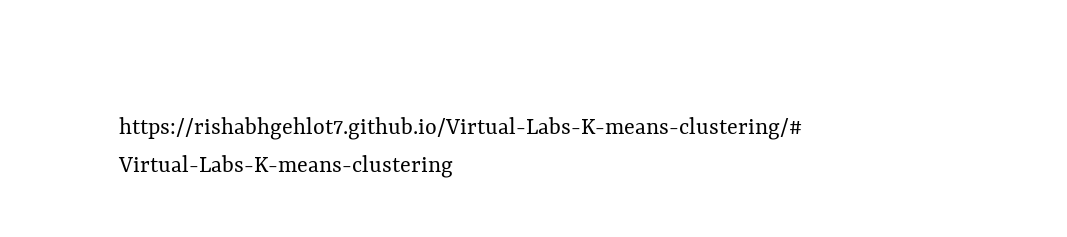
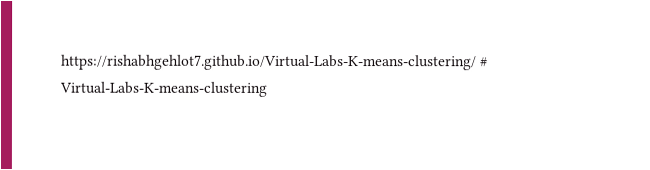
- https://rishabhgehlot7.github.io/Virtual-Labs-K-means-clustering/# Virtual-Labs-K-means-clustering
+ https://rishabhgehlot7.github.io/Virtual-Labs-K-means-clustering/ # Virtual-Labs-K-means-clustering

